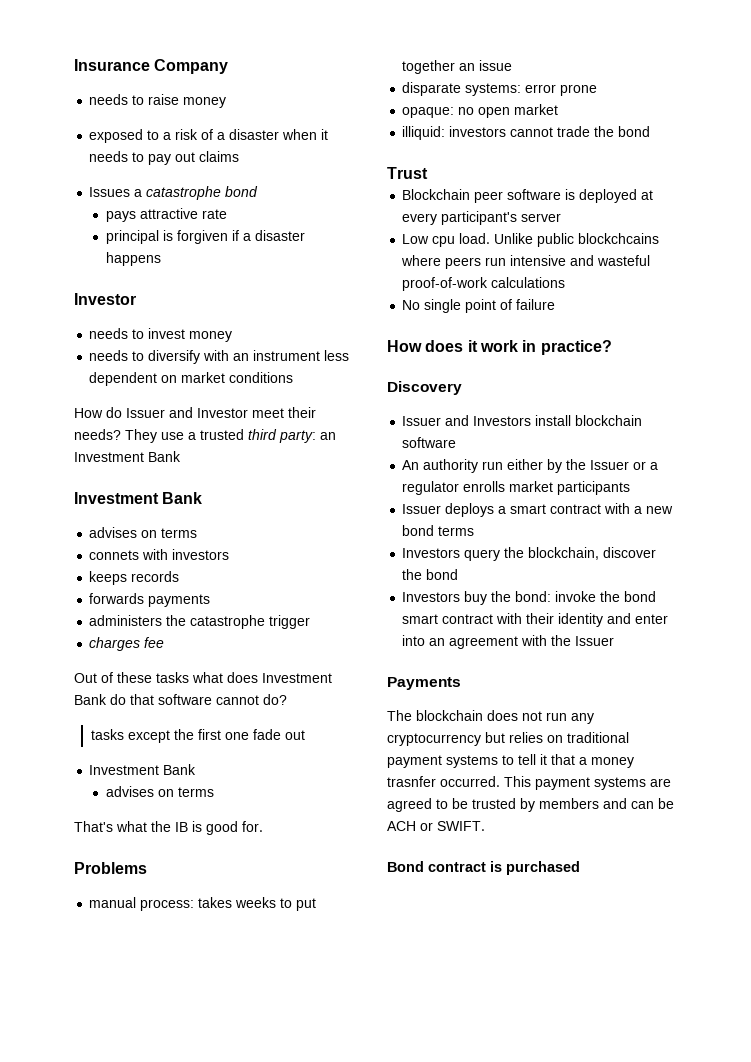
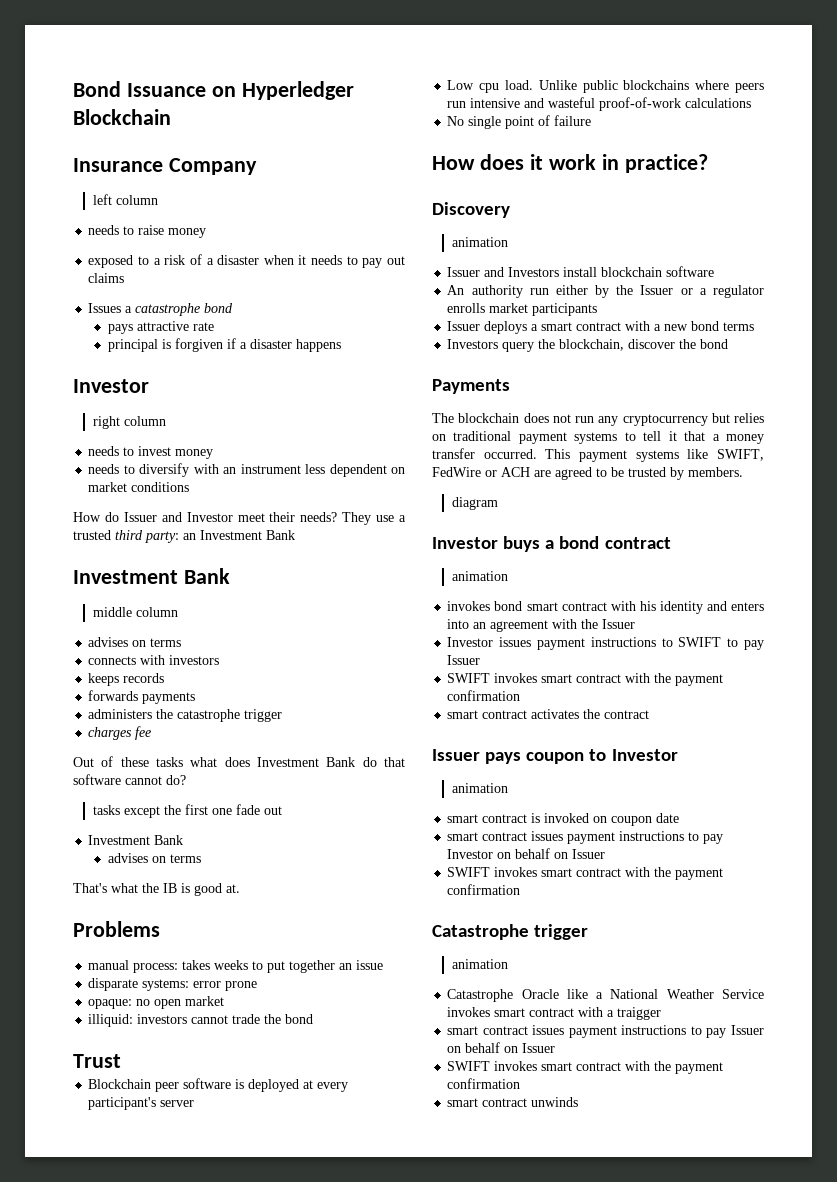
+ Bond Issuance on Hyperledger Blockchain
+ left column
+ right column
  They use a trusted third party: an Investment Bank
  Investment Bank
+ middle column
  advises on terms
- connets with investors
+ connects with investors
- That's what the IB is good for.
+ That's what the IB is good at.
- Unlike public blockchcains where peers run intensive and wasteful proof-of-work calculations
+ Unlike public blockchains where peers run intensive and wasteful proof-of-work calculations
  Discovery
+ animation
- Investors buy the bond: invoke the bond smart contract with their identity and enter into an agreement with the Issuer
- The blockchain does not run any cryptocurrency but relies on traditional payment systems to tell it that a money trasnfer occurred.
+ The blockchain does not run any cryptocurrency but relies on traditional payment systems to tell it that a money transfer occurred.
- This payment systems are agreed to be trusted by members and can be ACH or SWIFT.
- Bond contract is purchased
+ This payment systems like SWIFT, FedWire or ACH are agreed to be trusted by members.
+ diagram
+ Investor buys a bond contract
+ animation
+ invokes bond smart contract with his identity and enters into an agreement with the Issuer
+ Investor issues payment instructions to SWIFT to pay Issuer
+ SWIFT invokes smart contract with the payment confirmation
+ smart contract activates the contract
+ Issuer pays coupon to Investor
+ animation
+ smart contract is invoked on coupon date
+ smart contract issues payment instructions to pay Investor on behalf on Issuer
+ SWIFT invokes smart contract with the payment confirmation
+ Catastrophe trigger
+ animation
+ Catastrophe Oracle like a National Weather Service invokes smart contract with a traigger
+ smart contract issues payment instructions to pay Issuer on behalf on Issuer
+ SWIFT invokes smart contract with the payment confirmation
+ smart contract unwinds

